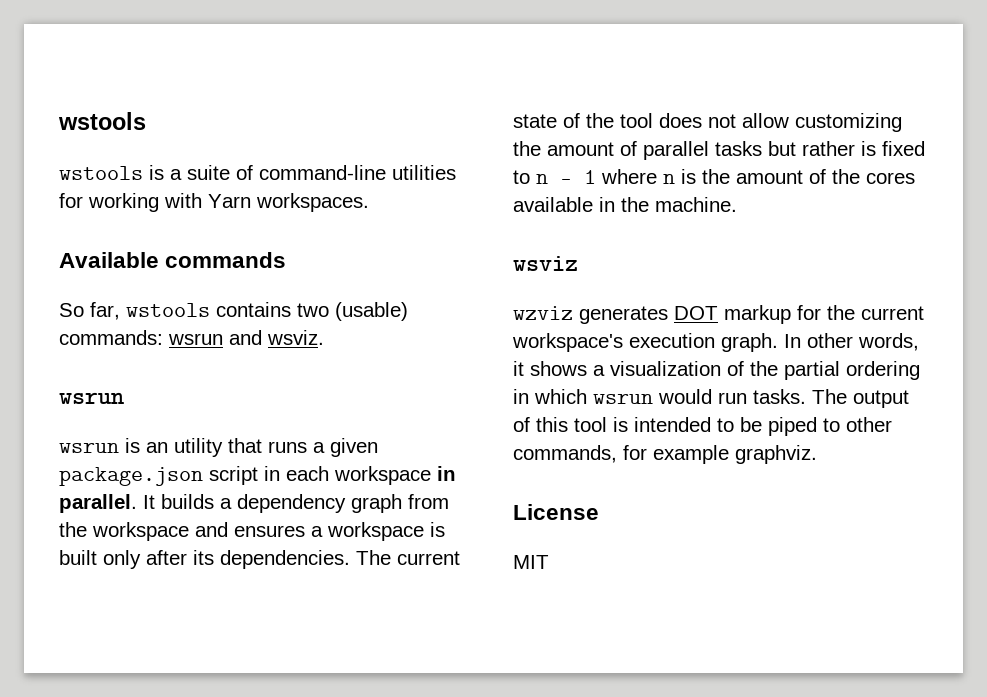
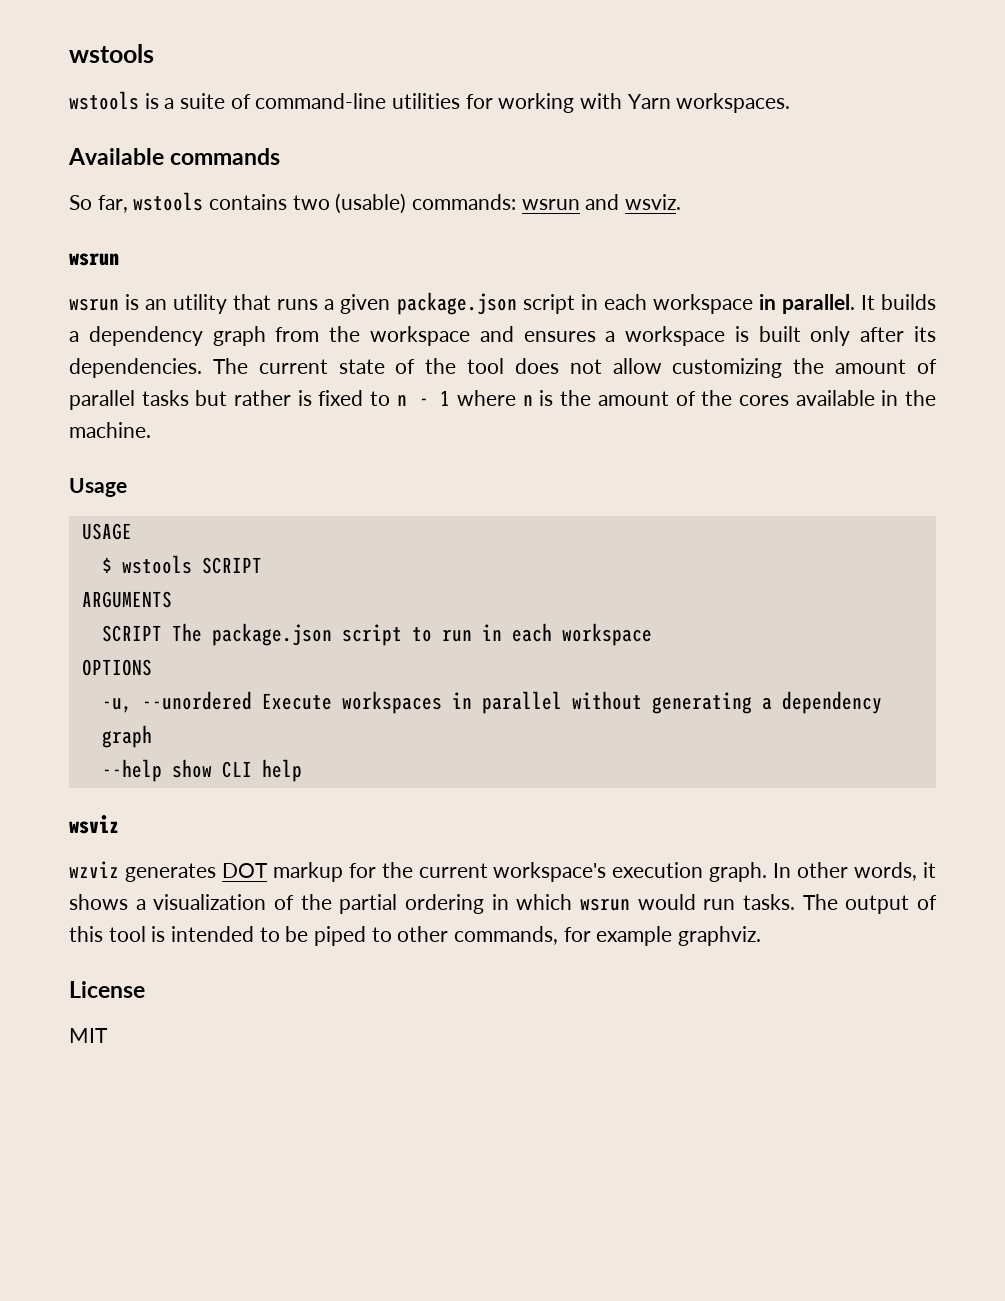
+ Usage
+ USAGE
+ $ wstools SCRIPT
+ ARGUMENTS
+ SCRIPT The package.json script to run in each workspace
+ OPTIONS
+ -u, --unordered Execute workspaces in parallel without generating a dependency graph
+ --help show CLI help

